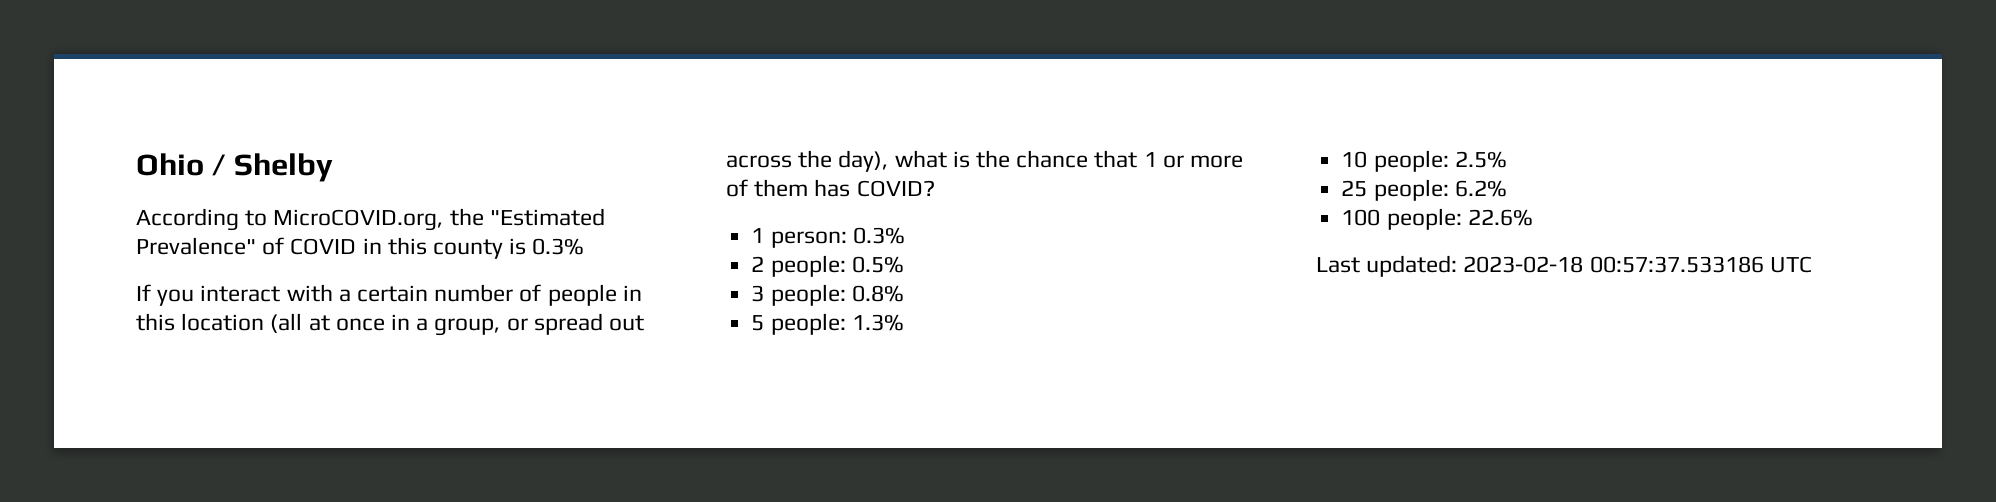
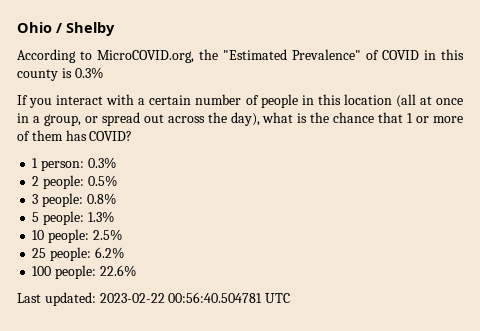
- Last updated: 2023-02-18 00:57:37.533186 UTC
+ Last updated: 2023-02-22 00:56:40.504781 UTC

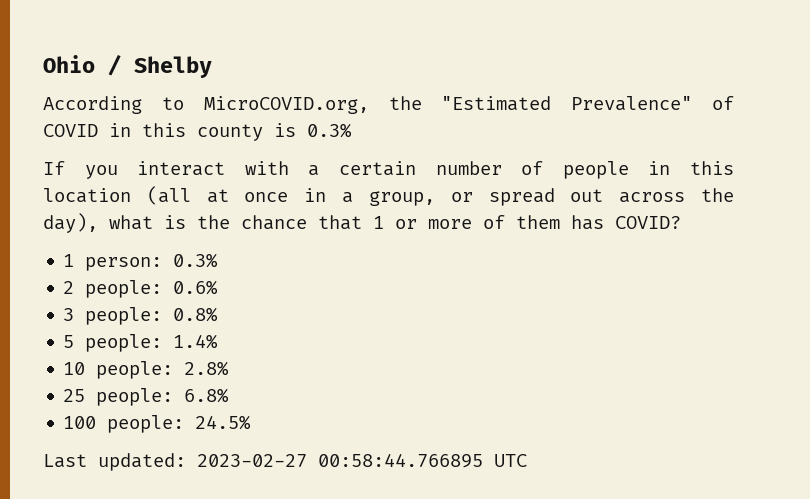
- 2 people: 0.5%
+ 2 people: 0.6%
- 5 people: 1.3%
+ 5 people: 1.4%
- 10 people: 2.5%
+ 10 people: 2.8%
- 25 people: 6.2%
+ 25 people: 6.8%
- 100 people: 22.6%
+ 100 people: 24.5%
- Last updated: 2023-02-22 00:56:40.504781 UTC
+ Last updated: 2023-02-27 00:58:44.766895 UTC

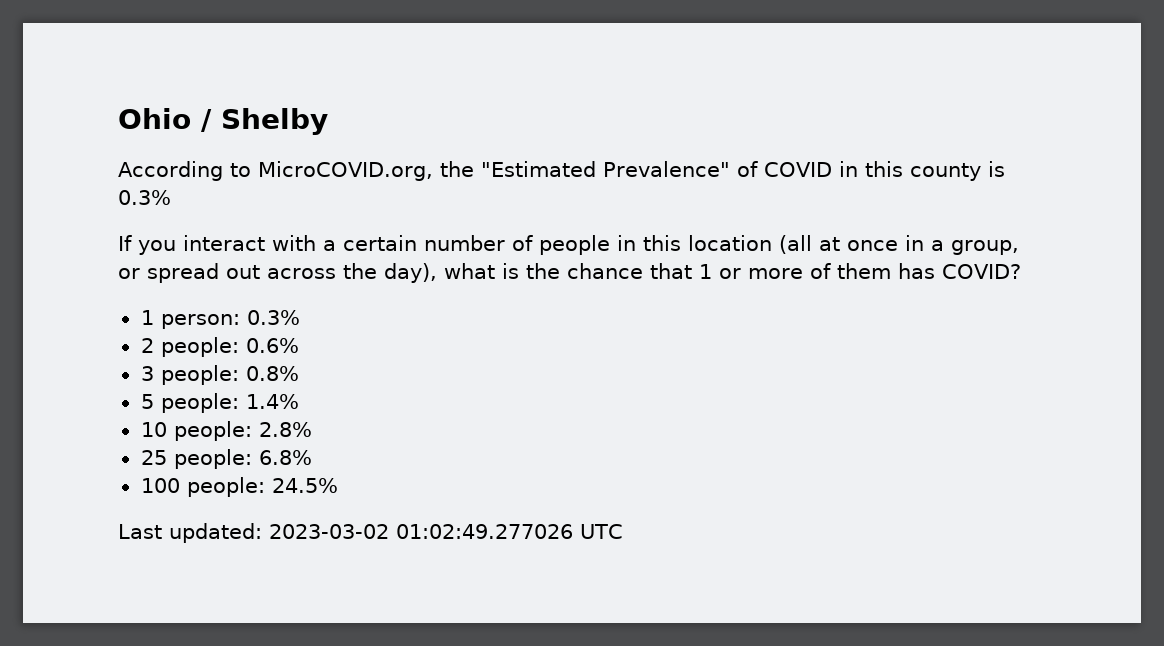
- Last updated: 2023-02-27 00:58:44.766895 UTC
+ Last updated: 2023-03-02 01:02:49.277026 UTC

